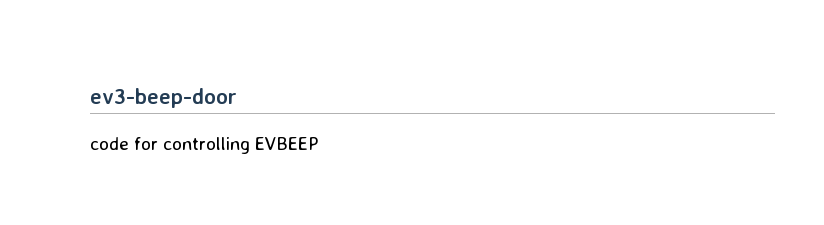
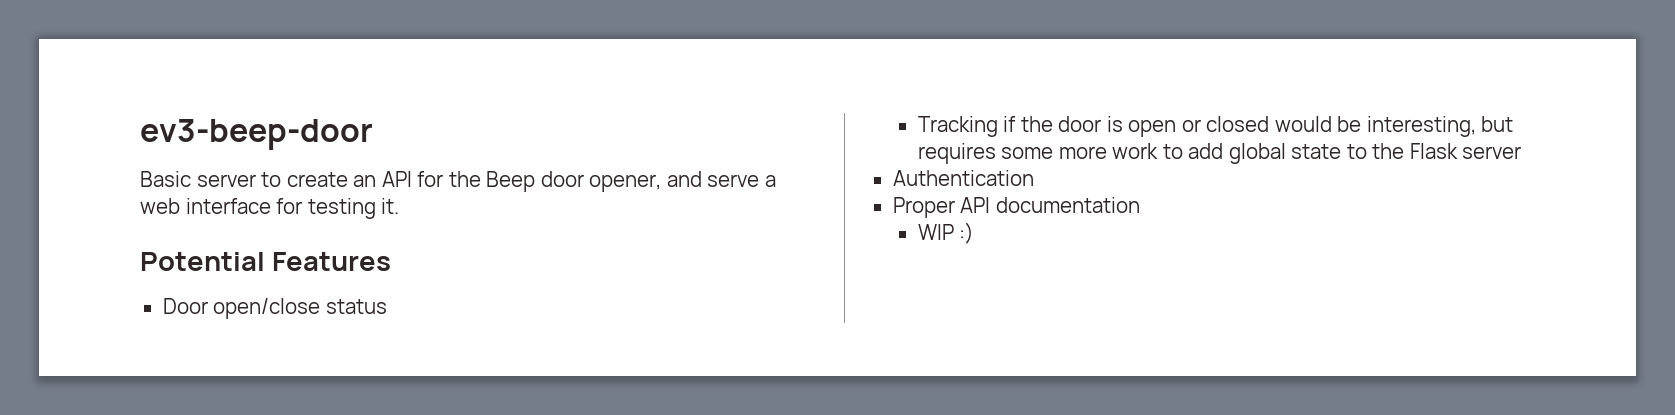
- code for controlling EVBEEP
+ Basic server to create an API for the Beep door opener, and serve a web interface for testing it.
+ Potential Features
+ Door open/close status
+ Tracking if the door is open or closed would be interesting, but requires some more work to add global state to the Flask server
+ Authentication
+ Proper API documentation
+ WIP :)

